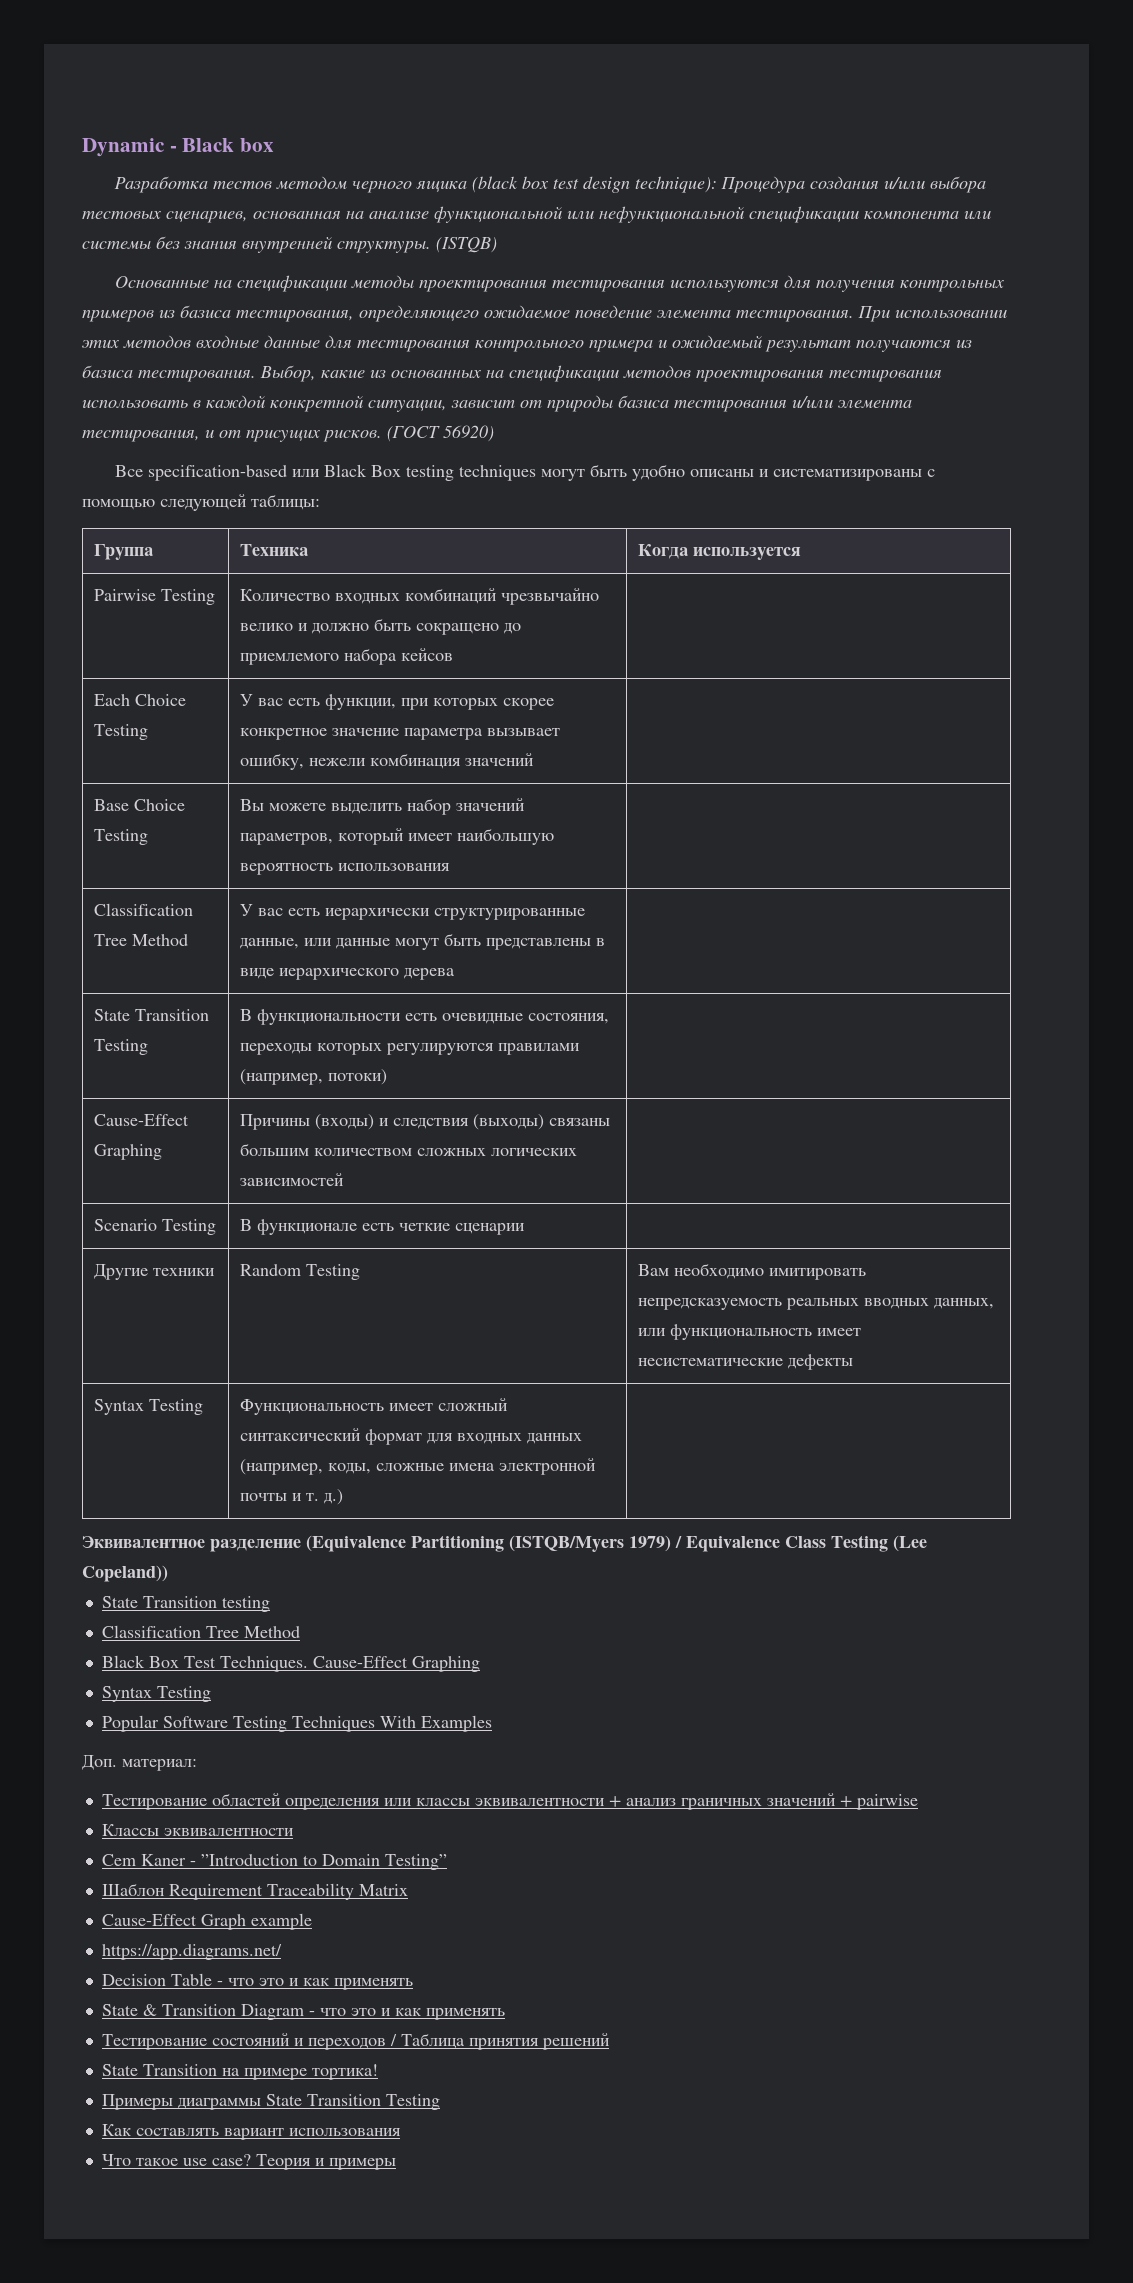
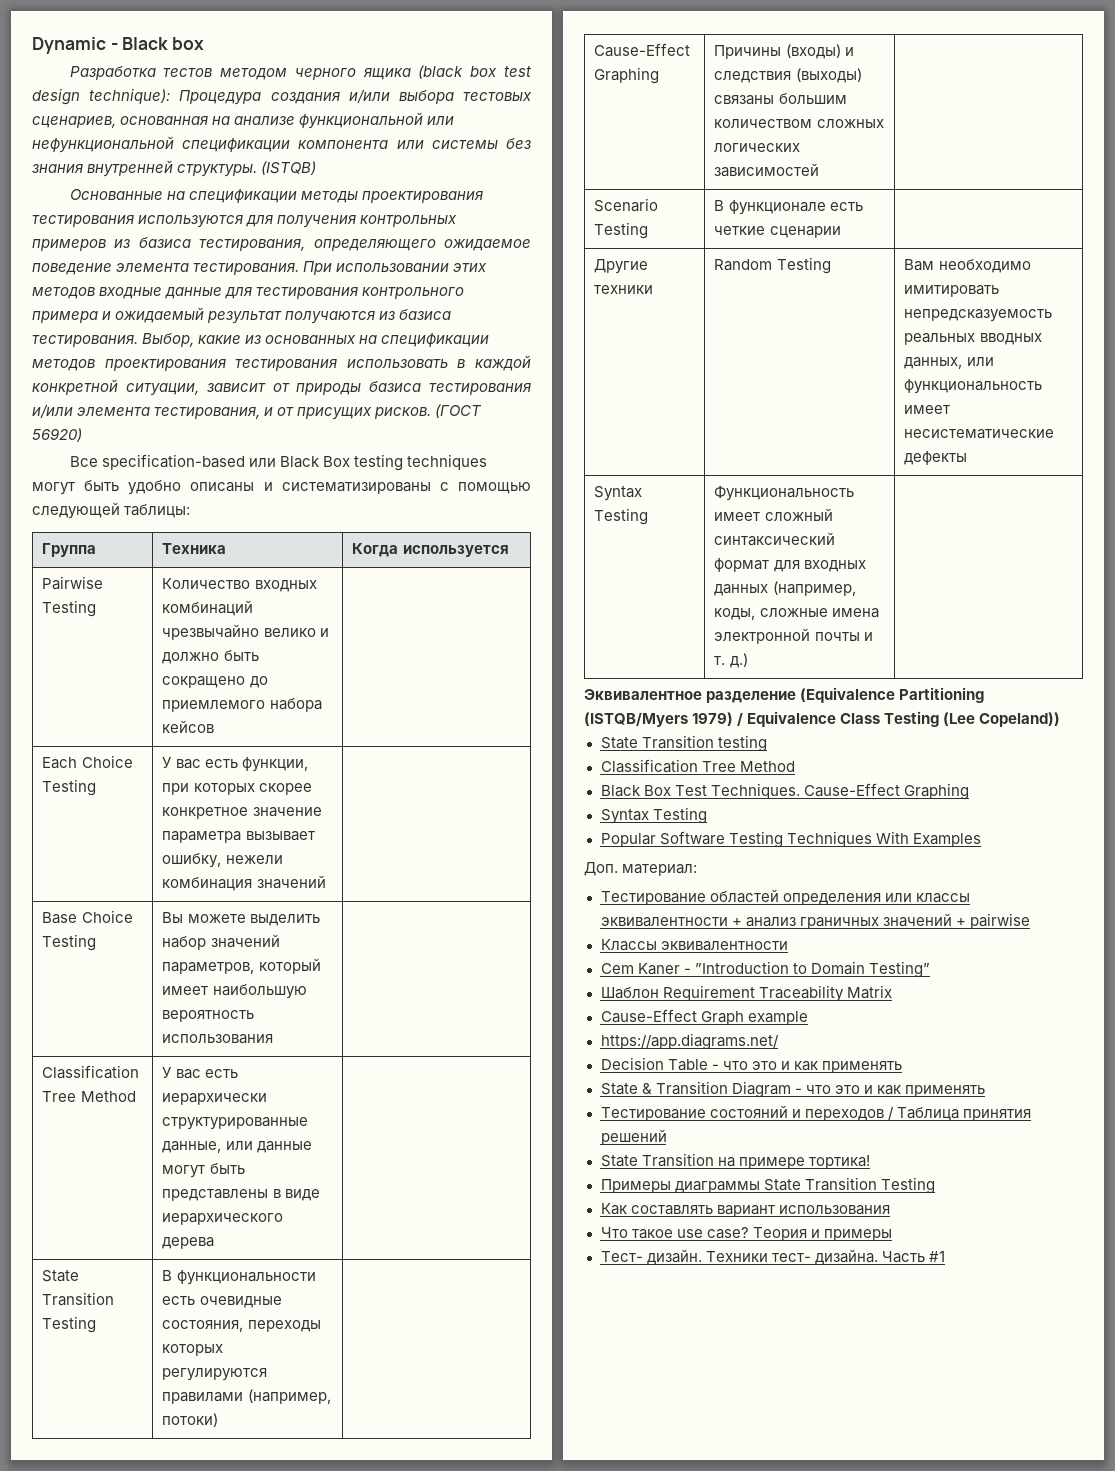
+ Тест- дизайн. Техники тест- дизайна. Часть #1

